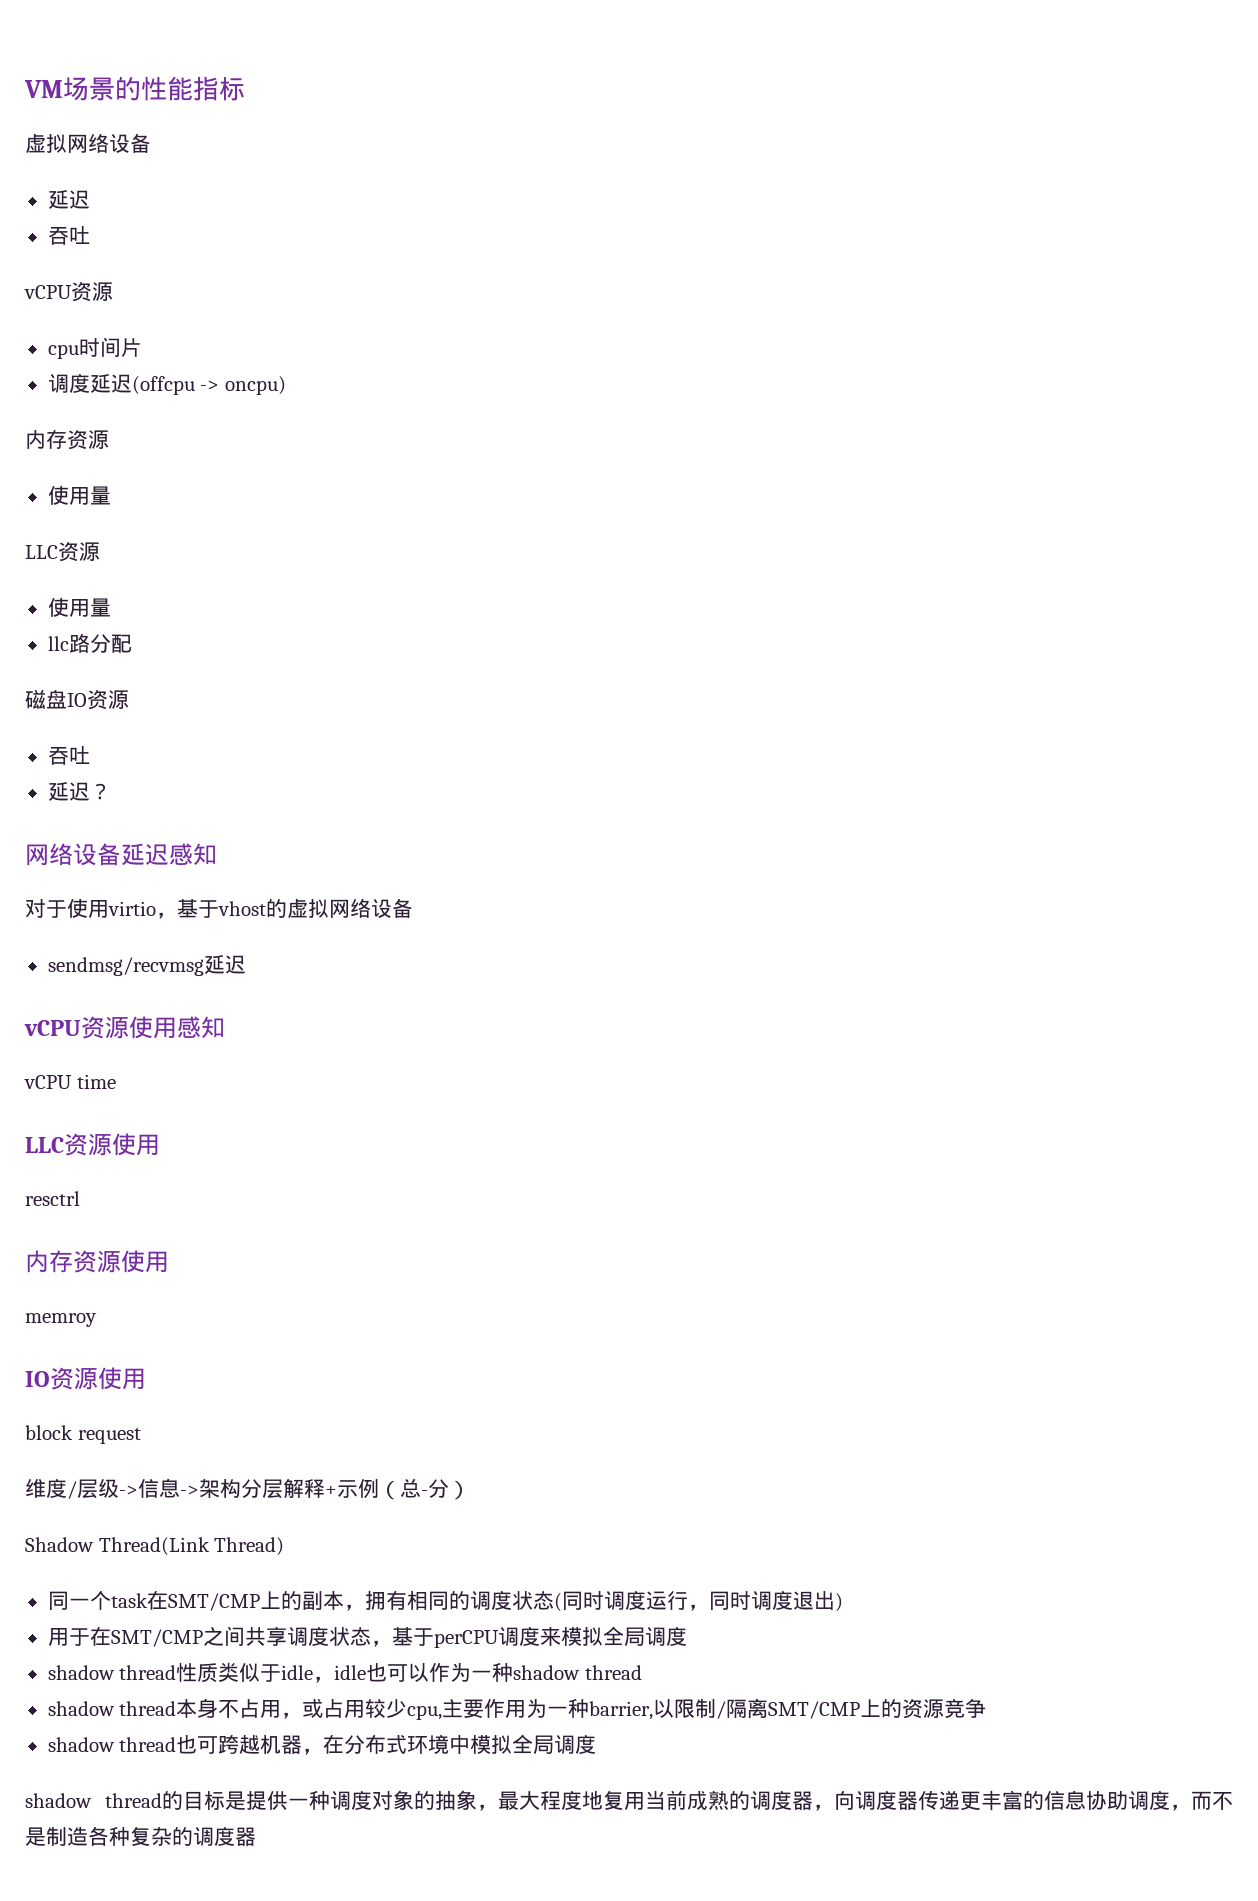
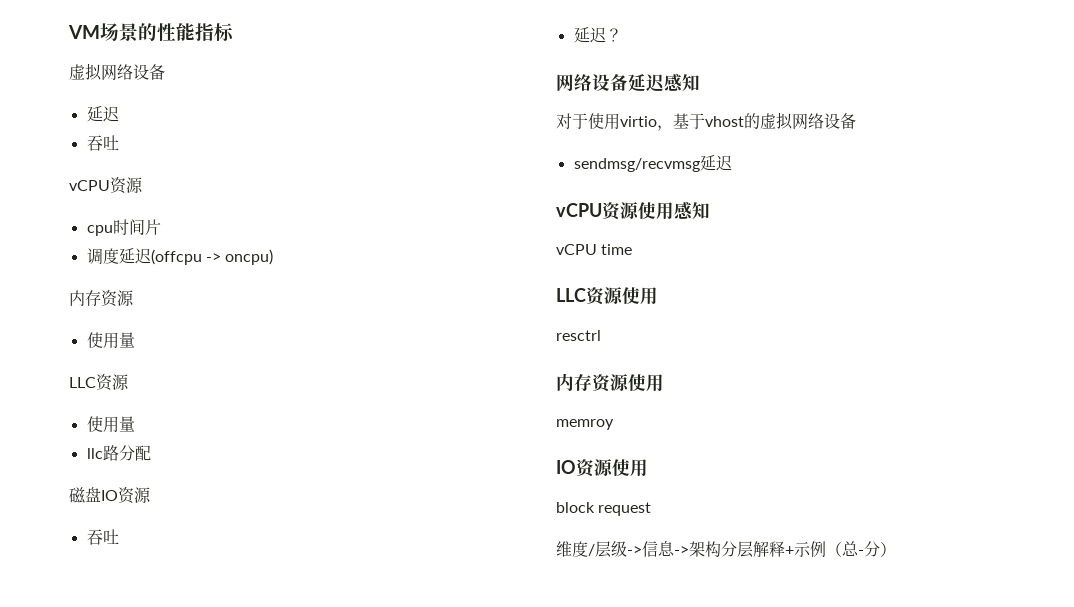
- Shadow Thread(Link Thread)
- 同一个task在SMT/CMP上的副本，拥有相同的调度状态(同时调度运行，同时调度退出)
- 用于在SMT/CMP之间共享调度状态，基于perCPU调度来模拟全局调度
- shadow thread性质类似于idle，idle也可以作为一种shadow thread
- shadow thread本身不占用，或占用较少cpu,主要作用为一种barrier,以限制/隔离SMT/CMP上的资源竞争
- shadow thread也可跨越机器，在分布式环境中模拟全局调度
- shadow thread的目标是提供一种调度对象的抽象，最大程度地复用当前成熟的调度器，向调度器传递更丰富的信息协助调度，而不是制造各种复杂的调度器

